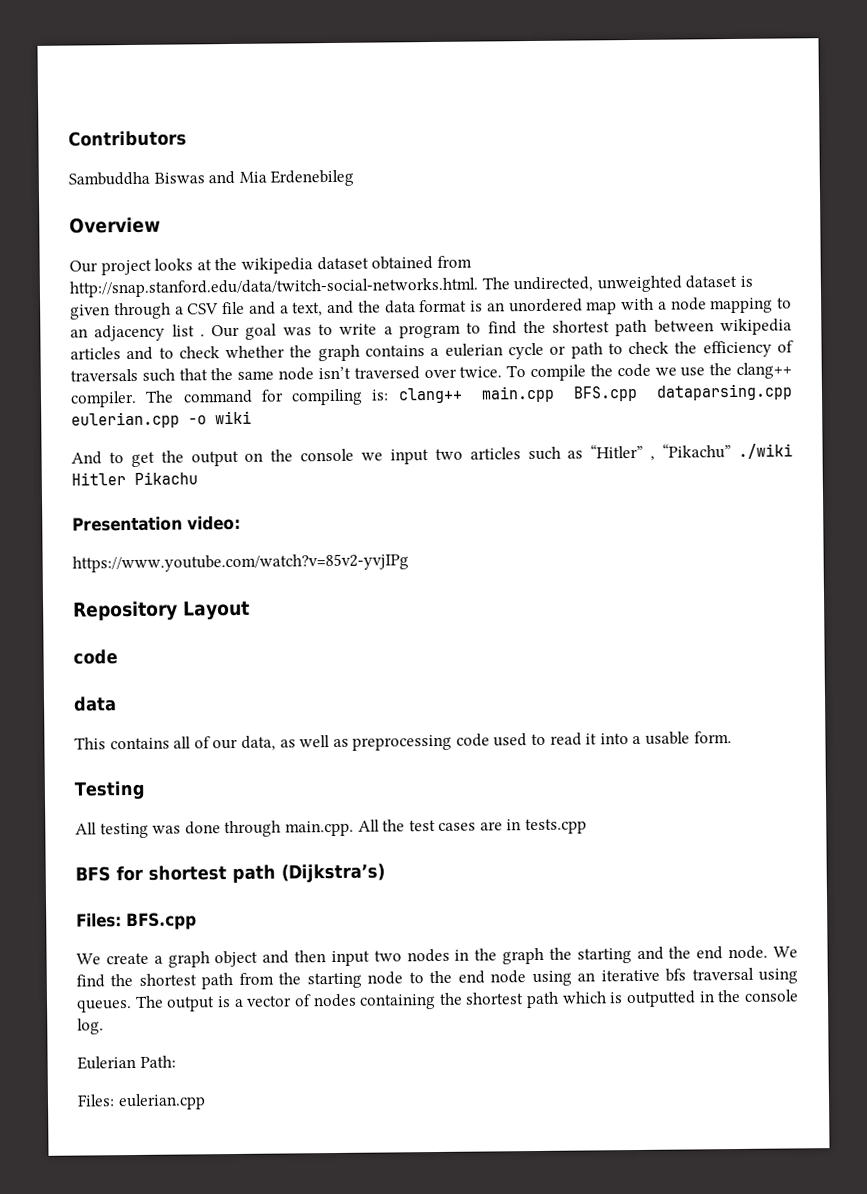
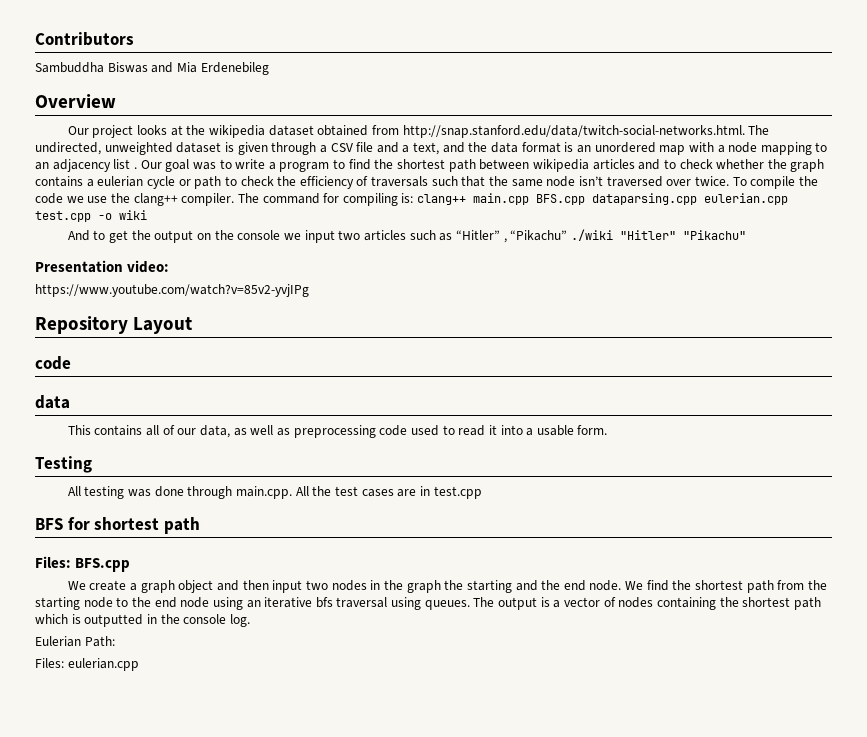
- The command for compiling is: clang++ main.cpp BFS.cpp dataparsing.cpp eulerian.cpp -o wiki
+ The command for compiling is: clang++ main.cpp BFS.cpp dataparsing.cpp eulerian.cpp test.cpp -o wiki
- And to get the output on the console we input two articles such as “Hitler” , “Pikachu” ./wiki Hitler Pikachu
+ And to get the output on the console we input two articles such as “Hitler” , “Pikachu” ./wiki "Hitler" "Pikachu"
- All testing was done through main.cpp. All the test cases are in tests.cpp
+ All testing was done through main.cpp. All the test cases are in test.cpp
- BFS for shortest path (Dijkstra’s)
+ BFS for shortest path

